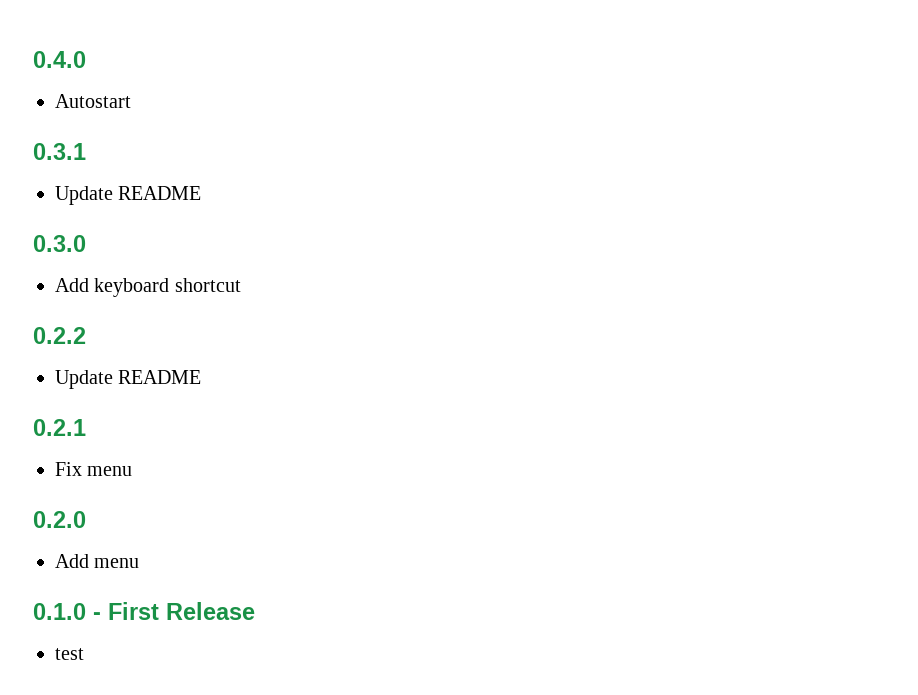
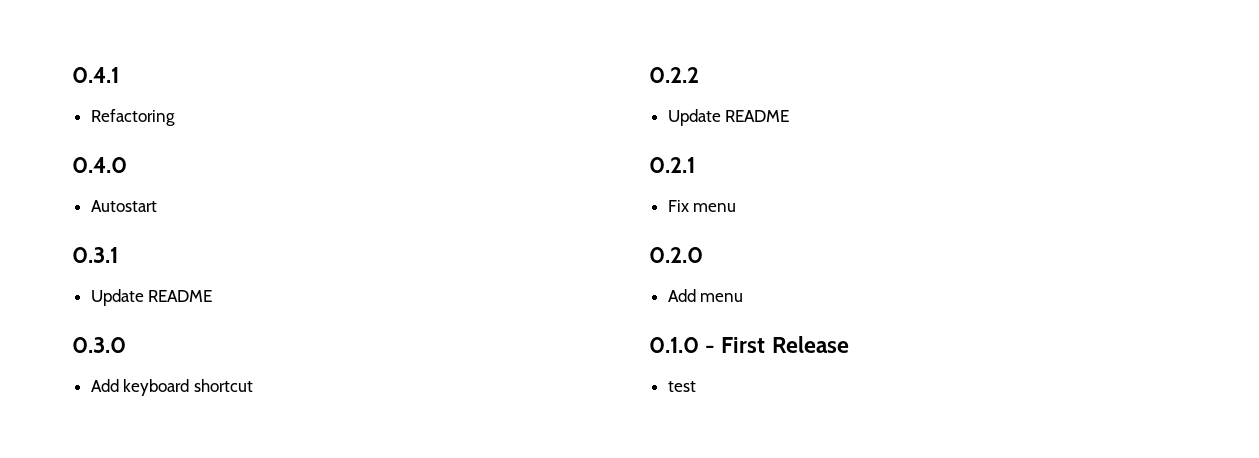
+ 0.4.1
+ Refactoring

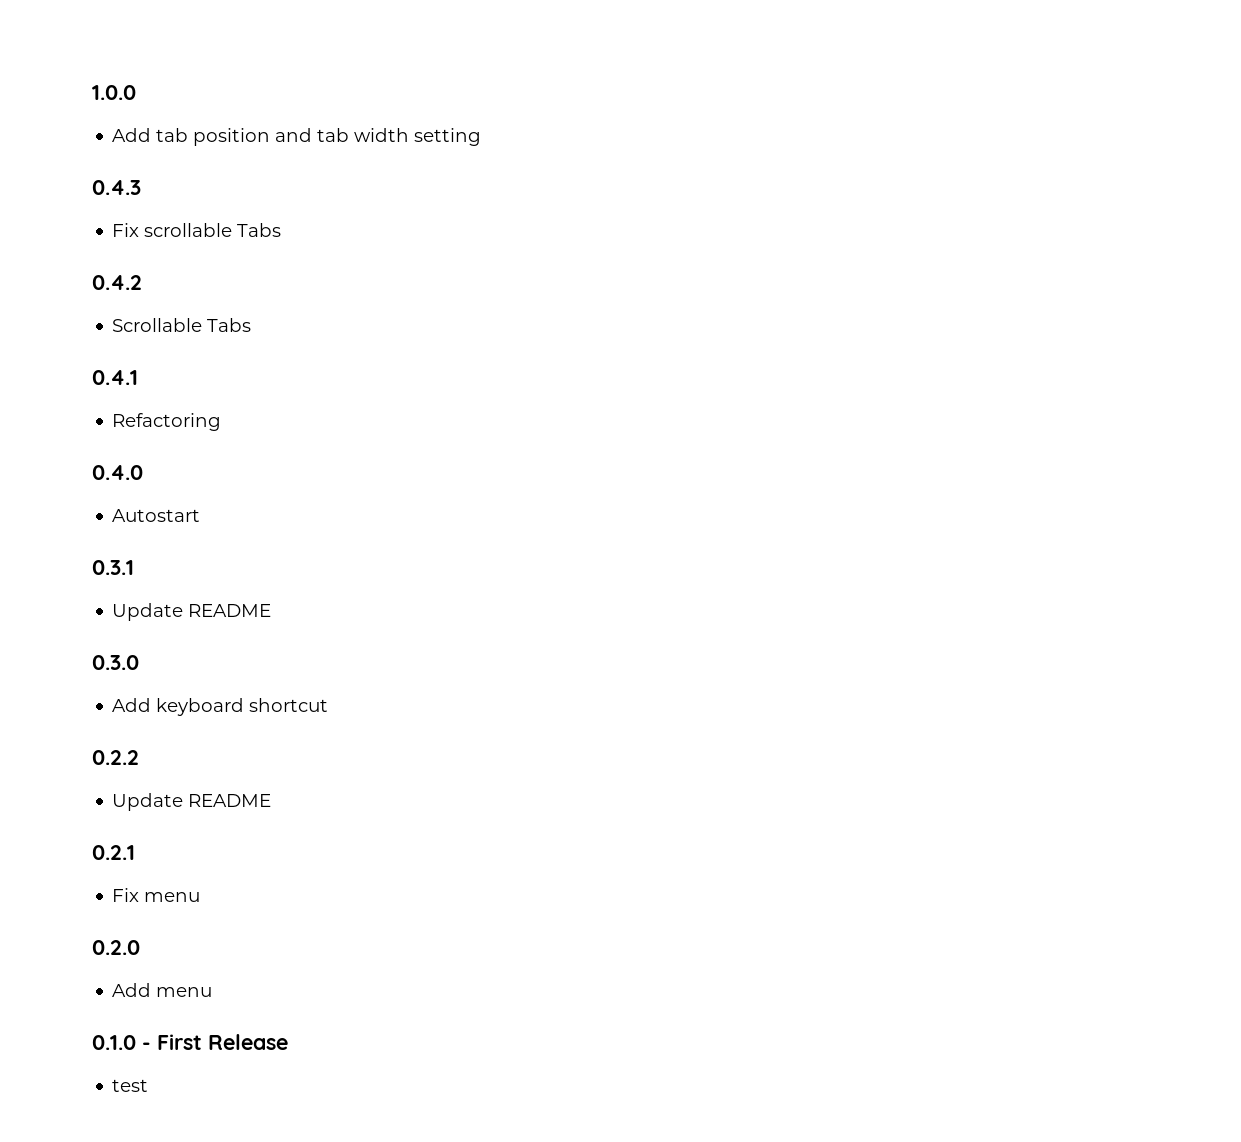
+ 1.0.0
+ Add tab position and tab width setting
+ 0.4.3
+ Fix scrollable Tabs
+ 0.4.2
+ Scrollable Tabs

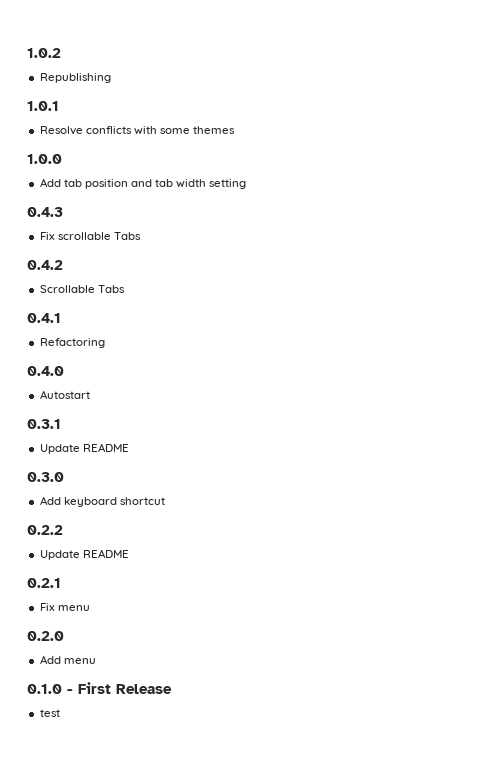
+ 1.0.2
+ Republishing
+ 1.0.1
+ Resolve conflicts with some themes

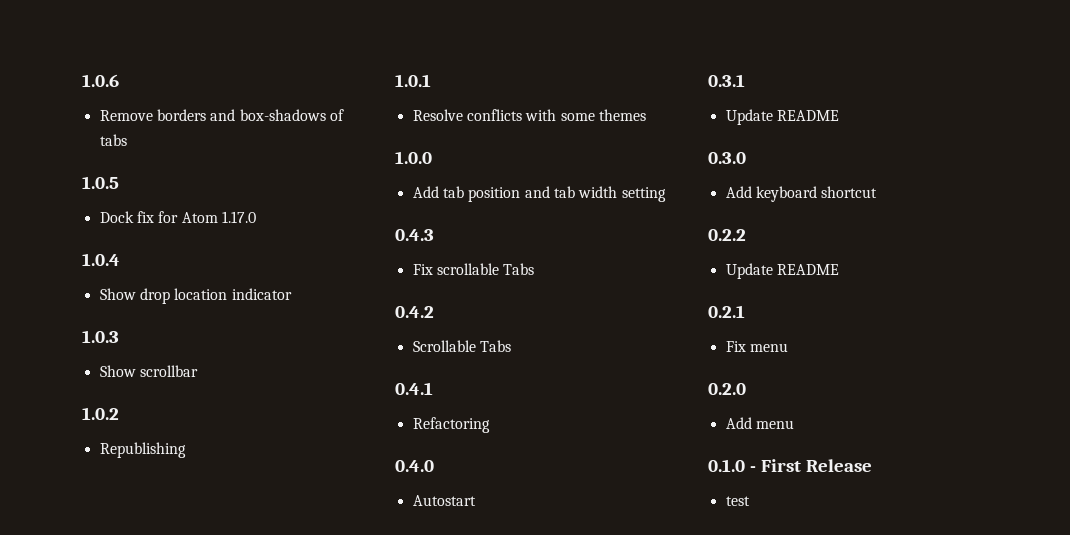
+ 1.0.6
+ Remove borders and box-shadows of tabs
+ 1.0.5
+ Dock fix for Atom 1.17.0
+ 1.0.4
+ Show drop location indicator
+ 1.0.3
+ Show scrollbar

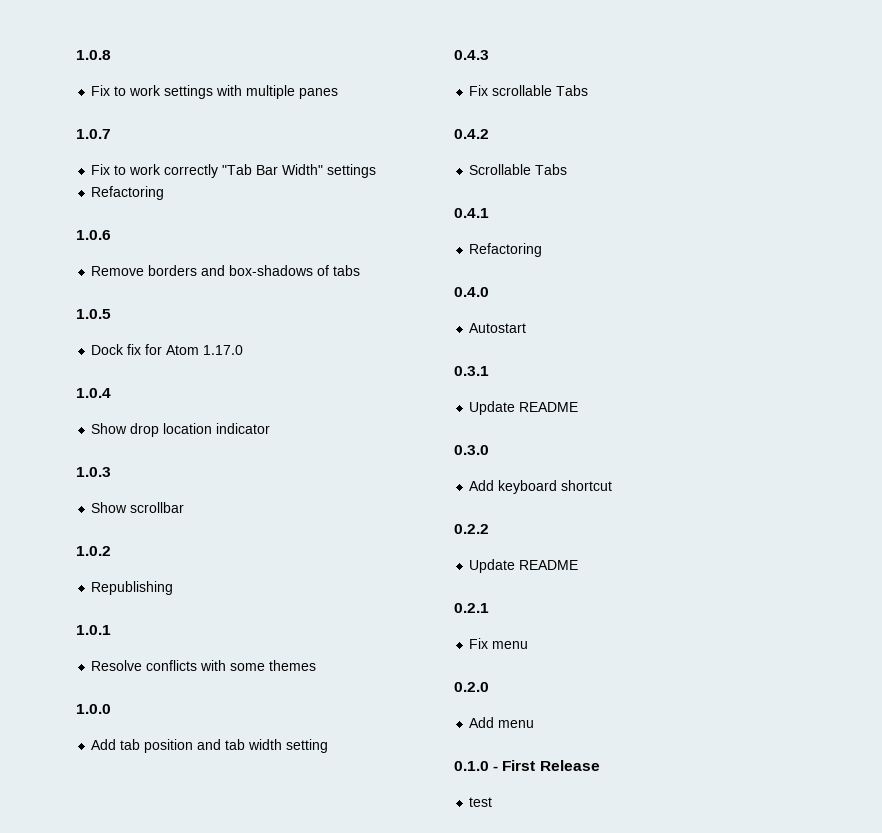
+ 1.0.8
+ Fix to work settings with multiple panes
+ 1.0.7
+ Fix to work correctly "Tab Bar Width" settings
+ Refactoring

